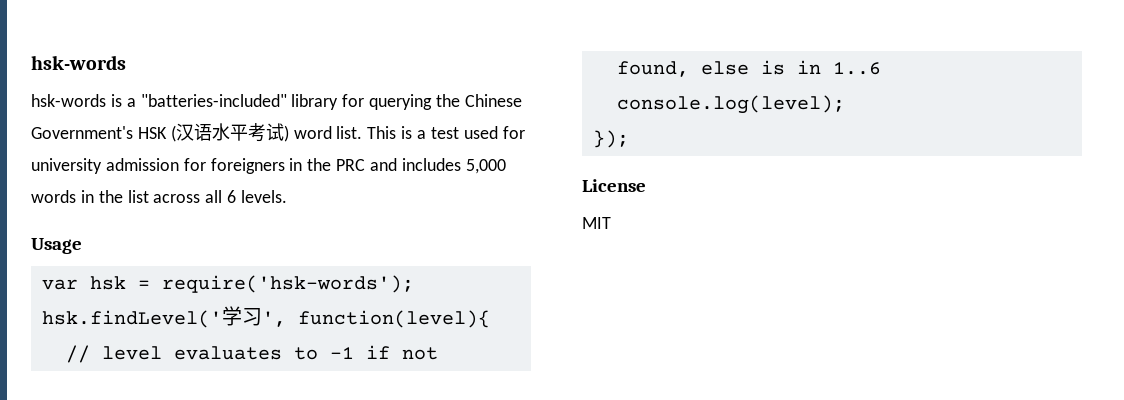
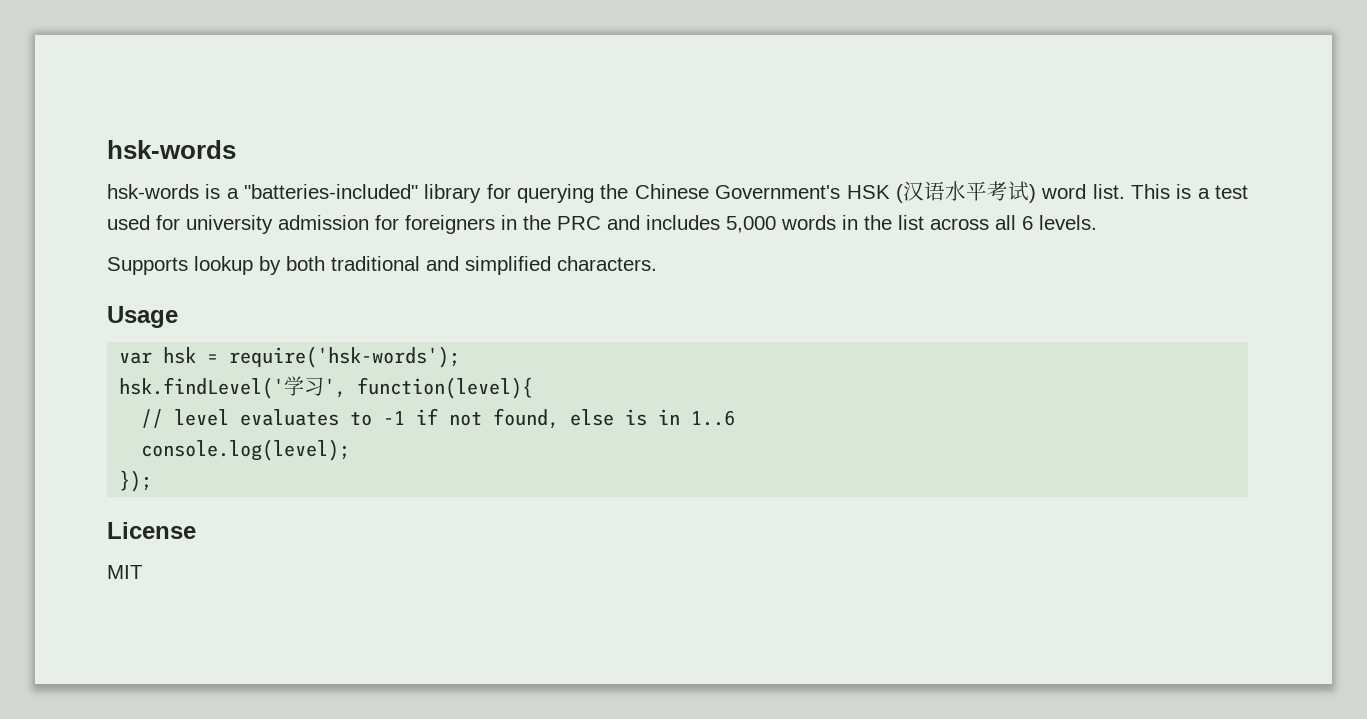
+ Supports lookup by both traditional and simplified characters.

